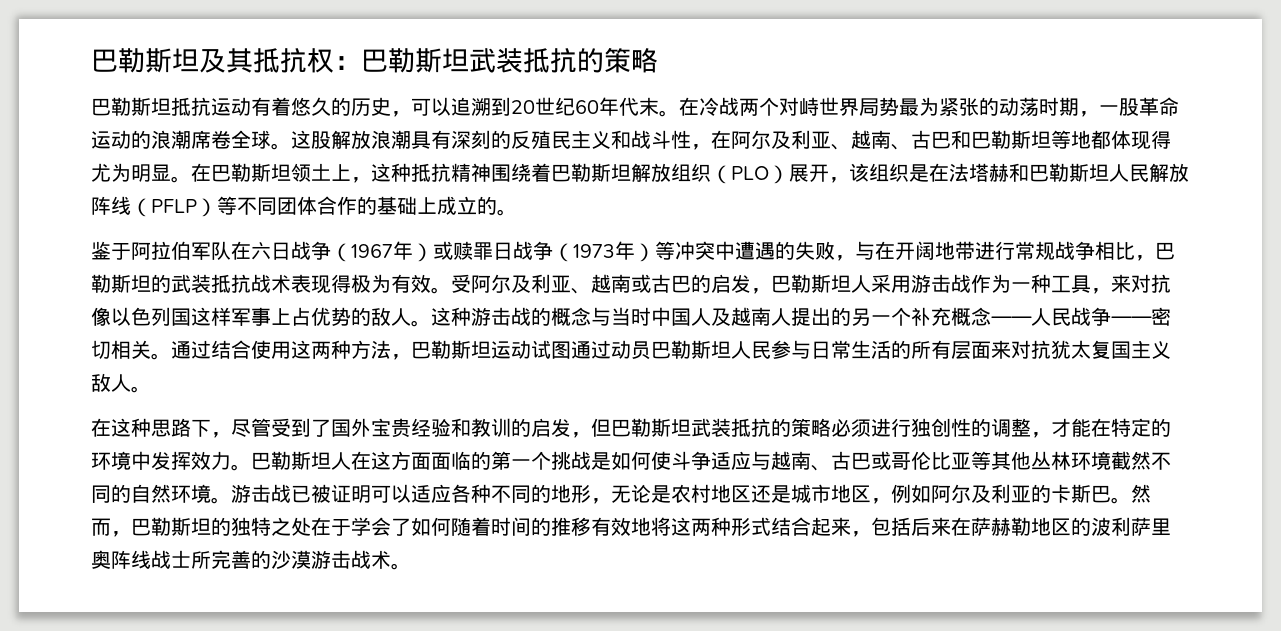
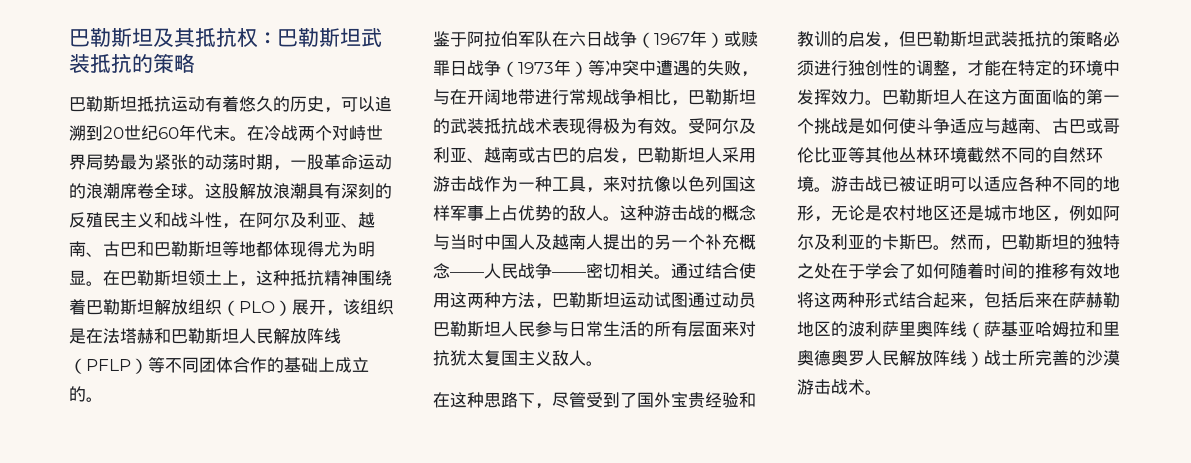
- 然而，巴勒斯坦的独特之处在于学会了如何随着时间的推移有效地将这两种形式结合起来，包括后来在萨赫勒地区的波利萨里奥阵线战士所完善的沙漠游击战术。
+ 然而，巴勒斯坦的独特之处在于学会了如何随着时间的推移有效地将这两种形式结合起来，包括后来在萨赫勒地区的波利萨里奥阵线（萨基亚哈姆拉和里奥德奥罗人民解放阵线）战士所完善的沙漠游击战术。

